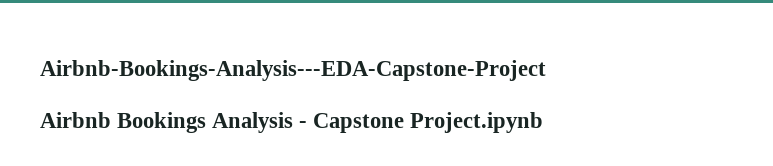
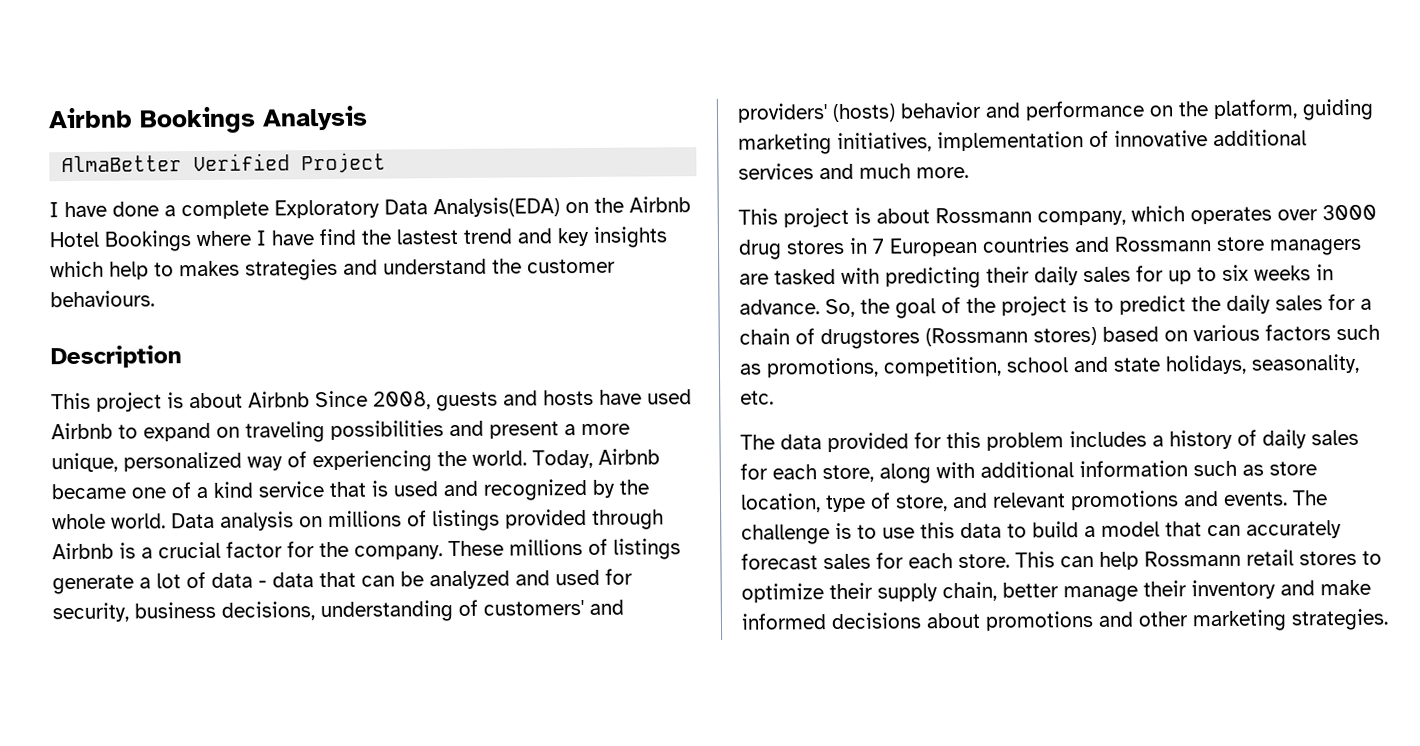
- Airbnb-Bookings-Analysis---EDA-Capstone-Project
- Airbnb Bookings Analysis - Capstone Project.ipynb
+ Airbnb Bookings Analysis
+ AlmaBetter Verified Project
+ I have done a complete Exploratory Data Analysis(EDA) on the Airbnb Hotel Bookings where I have find the lastest trend and key insights which help to makes strategies and understand the customer behaviours.
+ Description
+ This project is about Airbnb Since 2008, guests and hosts have used Airbnb to expand on traveling possibilities and present a more unique, personalized way of experiencing the world. Today, Airbnb became one of a kind service that is used and recognized by the whole world. Data analysis on millions of listings provided through Airbnb is a crucial factor for the company. These millions of listings generate a lot of data - data that can be analyzed and used for security, business decisions, understanding of customers' and providers' (hosts) behavior and performance on the platform, guiding marketing initiatives, implementation of innovative additional services and much more.
+ This project is about Rossmann company, which operates over 3000 drug stores in 7 European countries and Rossmann store managers are tasked with predicting their daily sales for up to six weeks in advance. So, the goal of the project is to predict the daily sales for a chain of drugstores (Rossmann stores) based on various factors such as promotions, competition, school and state holidays, seasonality, etc.
+ The data provided for this problem includes a history of daily sales for each store, along with additional information such as store location, type of store, and relevant promotions and events. The challenge is to use this data to build a model that can accurately forecast sales for each store. This can help Rossmann retail stores to optimize their supply chain, better manage their inventory and make informed decisions about promotions and other marketing strategies.

